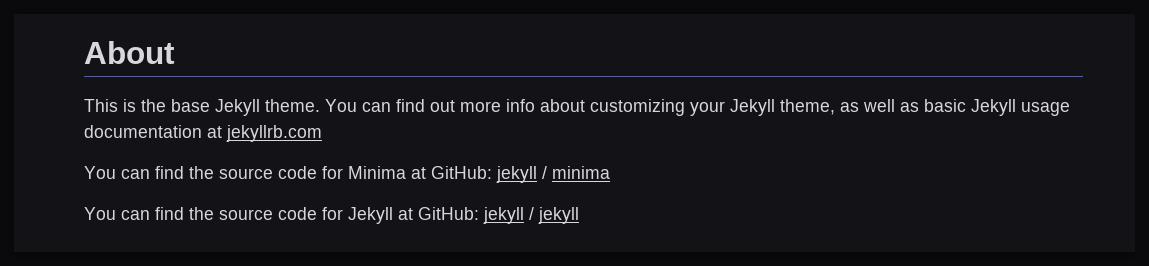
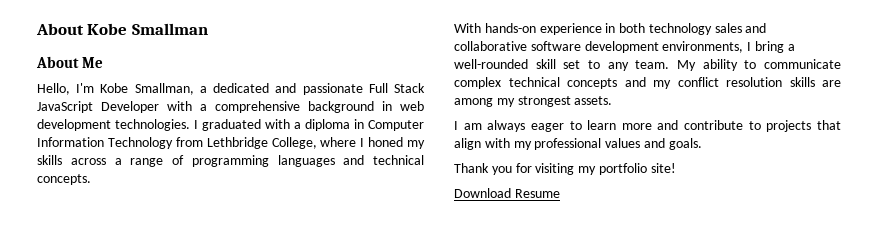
- About
- This is the base Jekyll theme. You can find out more info about customizing your Jekyll theme, as well as basic Jekyll usage documentation at jekyllrb.com
- You can find the source code for Minima at GitHub: jekyll / minima
- You can find the source code for Jekyll at GitHub: jekyll / jekyll
+ About Kobe Smallman
+ About Me
+ Hello, I'm Kobe Smallman, a dedicated and passionate Full Stack JavaScript Developer with a comprehensive background in web development technologies. I graduated with a diploma in Computer Information Technology from Lethbridge College, where I honed my skills across a range of programming languages and technical concepts.
+ With hands-on experience in both technology sales and collaborative software development environments, I bring a well-rounded skill set to any team. My ability to communicate complex technical concepts and my conflict resolution skills are among my strongest assets.
+ I am always eager to learn more and contribute to projects that align with my professional values and goals.
+ Thank you for visiting my portfolio site!
+ Download Resume

